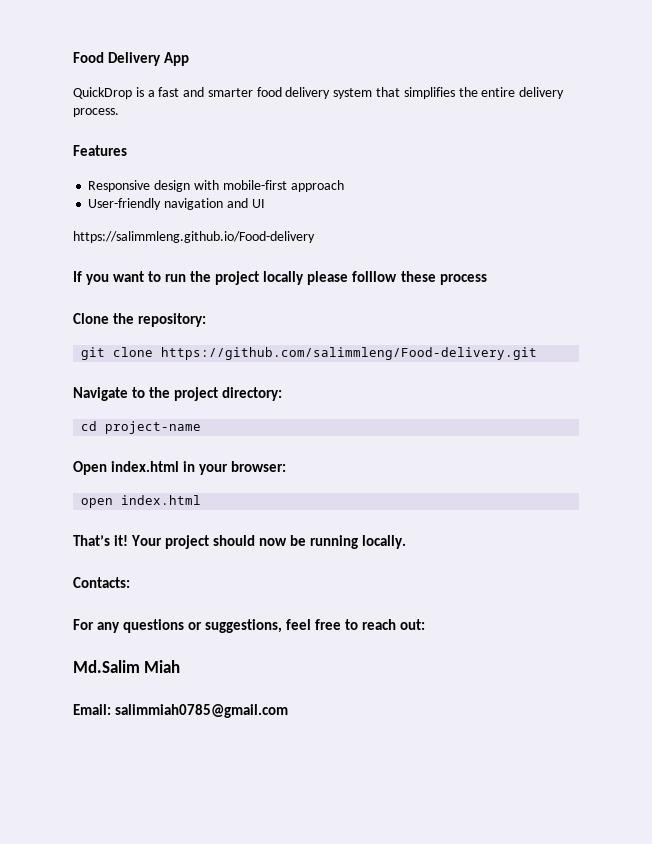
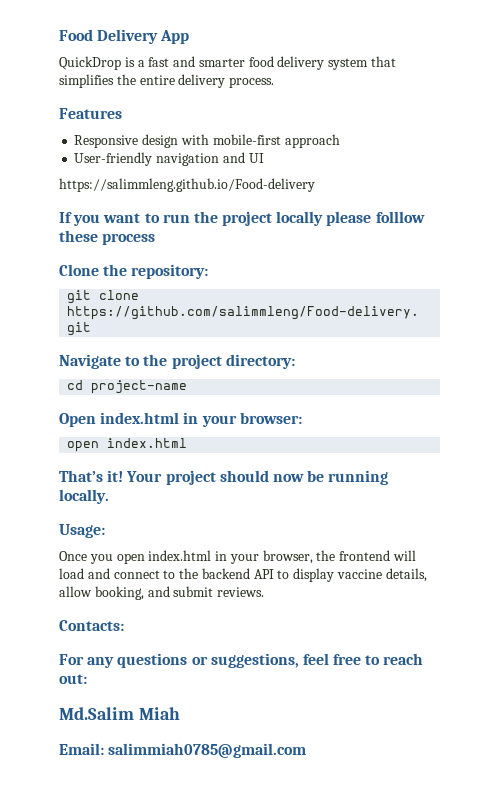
+ Usage:
+ Once you open index.html in your browser, the frontend will load and connect to the backend API to display vaccine details, allow booking, and submit reviews.

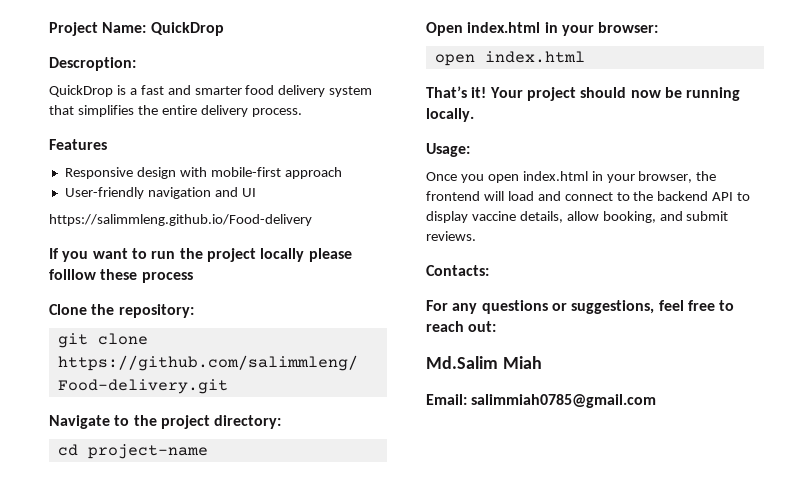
- Food Delivery App
+ Project Name: QuickDrop
+ Descroption:

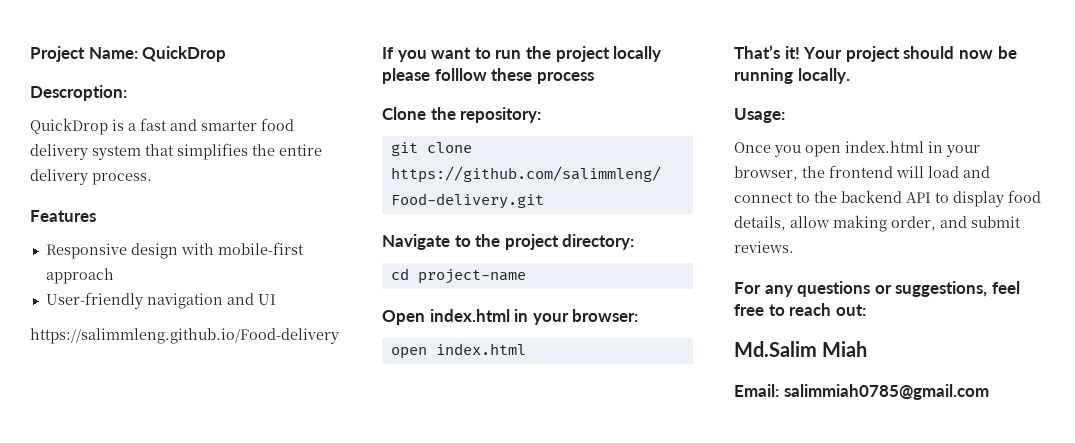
- Once you open index.html in your browser, the frontend will load and connect to the backend API to display vaccine details, allow booking, and submit reviews.
+ Once you open index.html in your browser, the frontend will load and connect to the backend API to display food details, allow making order, and submit reviews.
- Contacts:

